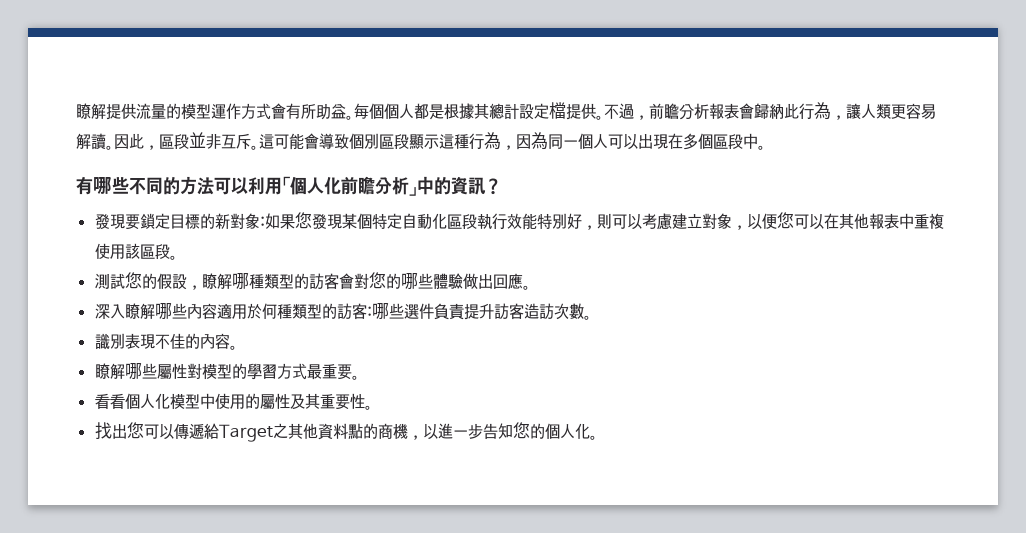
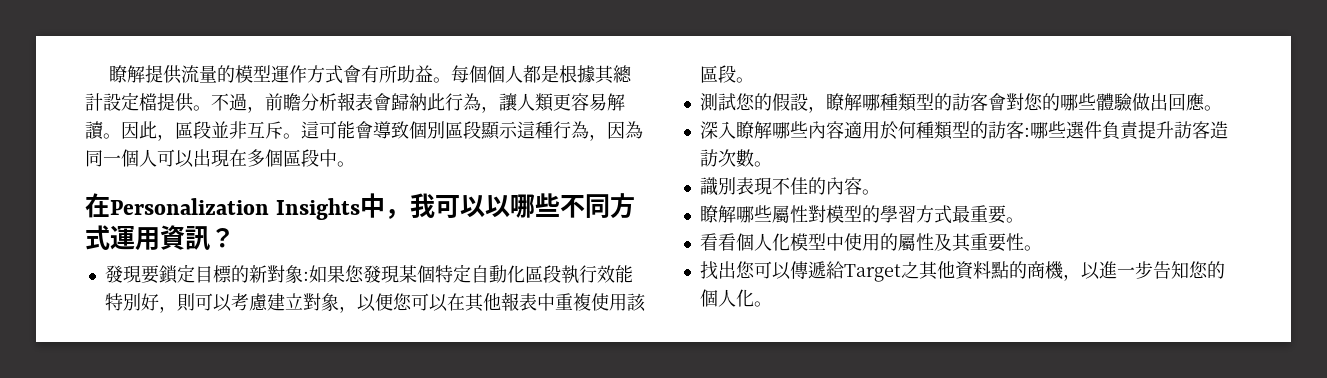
- 有哪些不同的方法可以利用「個人化前瞻分析」中的資訊？
+ 在Personalization Insights中，我可以以哪些不同方式運用資訊？

